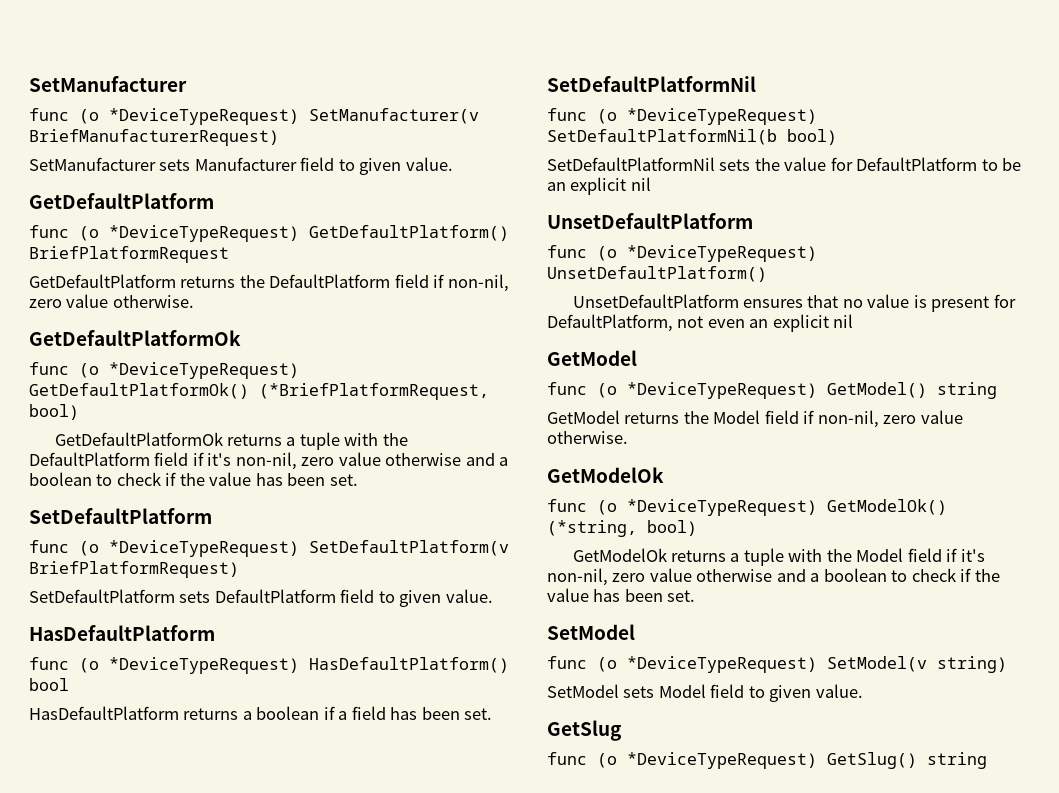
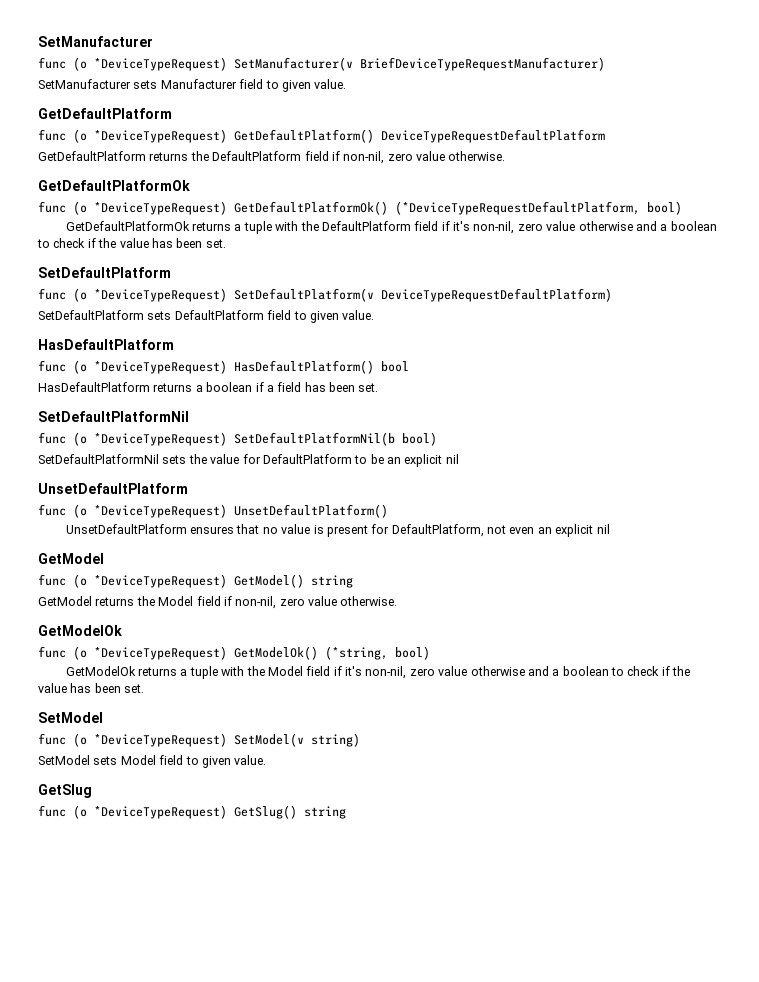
- func (o *DeviceTypeRequest) SetManufacturer(v BriefManufacturerRequest)
+ func (o *DeviceTypeRequest) SetManufacturer(v BriefDeviceTypeRequestManufacturer)
- func (o *DeviceTypeRequest) GetDefaultPlatform() BriefPlatformRequest
+ func (o *DeviceTypeRequest) GetDefaultPlatform() DeviceTypeRequestDefaultPlatform
- func (o *DeviceTypeRequest) GetDefaultPlatformOk() (*BriefPlatformRequest, bool)
+ func (o *DeviceTypeRequest) GetDefaultPlatformOk() (*DeviceTypeRequestDefaultPlatform, bool)
- func (o *DeviceTypeRequest) SetDefaultPlatform(v BriefPlatformRequest)
+ func (o *DeviceTypeRequest) SetDefaultPlatform(v DeviceTypeRequestDefaultPlatform)

